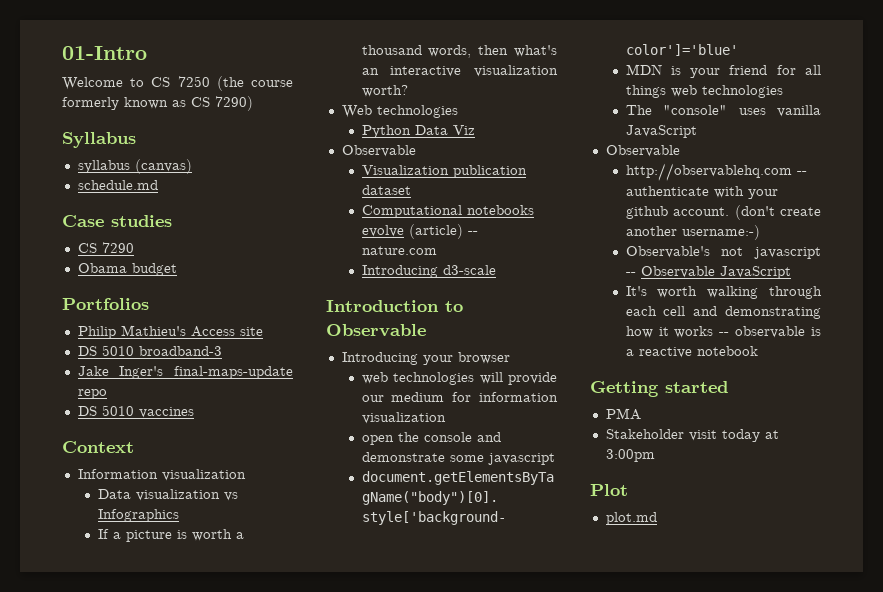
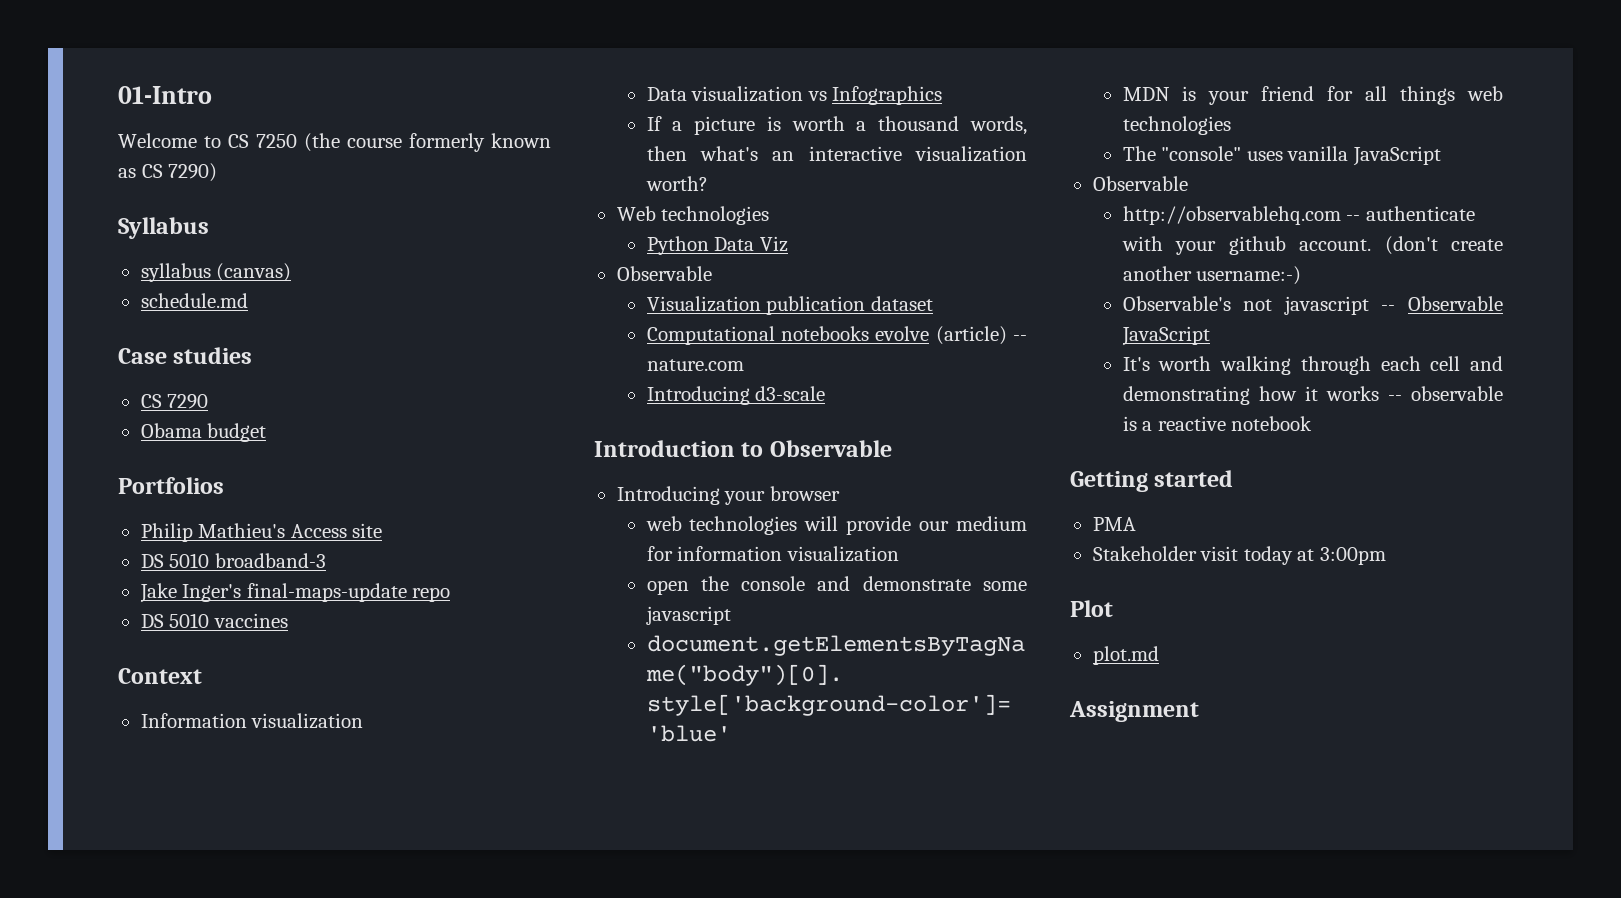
+ Assignment

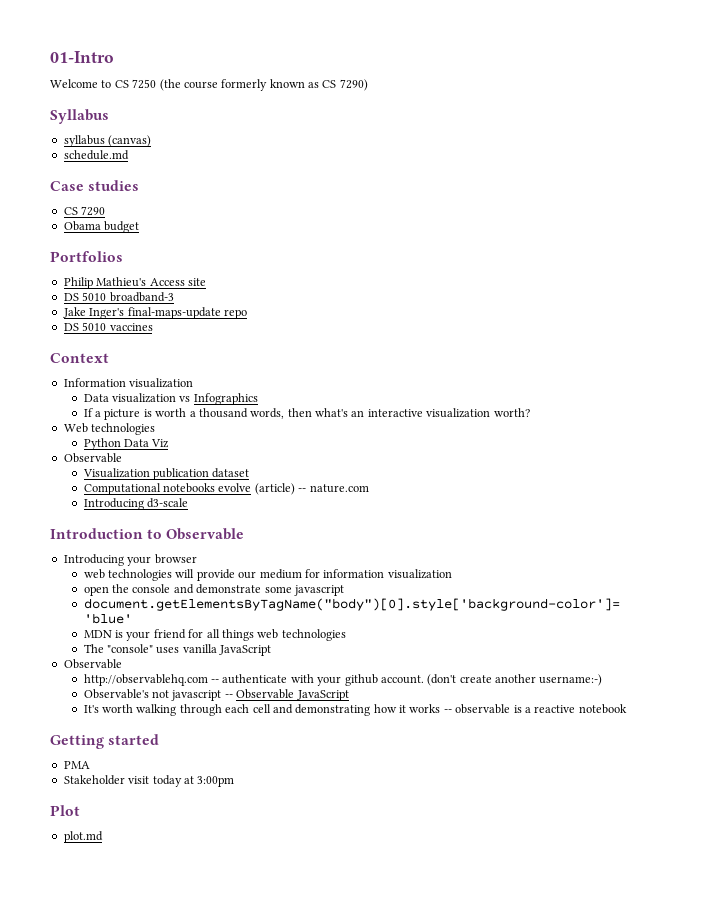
- Assignment

